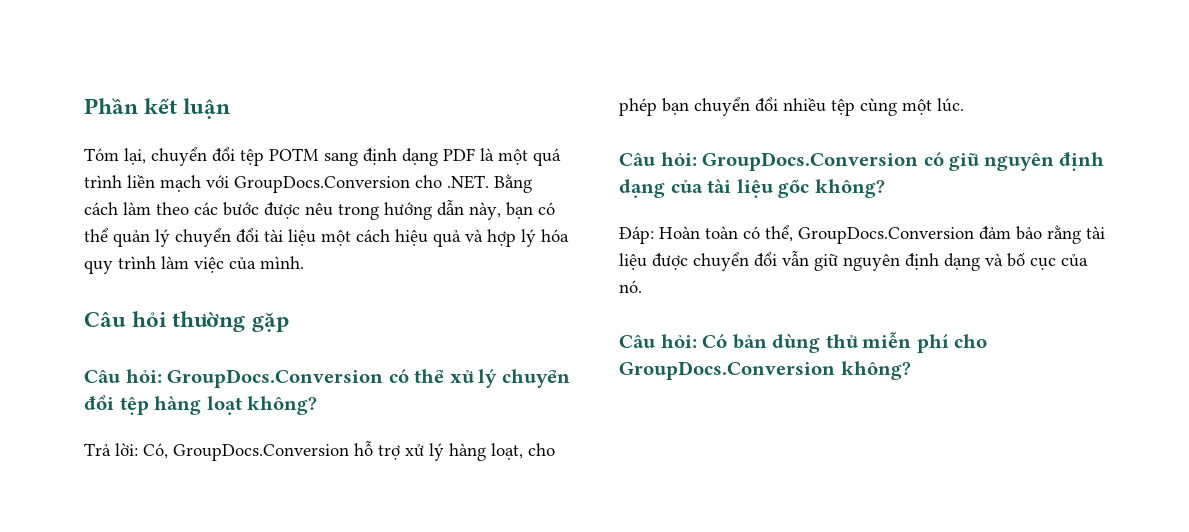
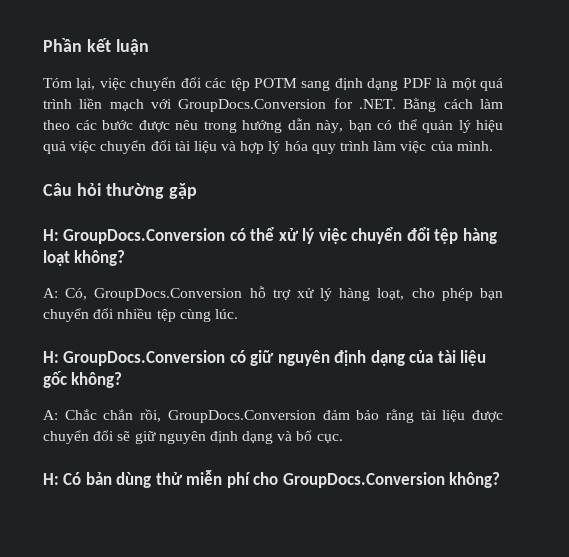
- Tóm lại, chuyển đổi tệp POTM sang định dạng PDF là một quá trình liền mạch với GroupDocs.Conversion cho .NET. Bằng cách làm theo các bước được nêu trong hướng dẫn này, bạn có thể quản lý chuyển đổi tài liệu một cách hiệu quả và hợp lý hóa quy trình làm việc của mình.
+ Tóm lại, việc chuyển đổi các tệp POTM sang định dạng PDF là một quá trình liền mạch với GroupDocs.Conversion for .NET. Bằng cách làm theo các bước được nêu trong hướng dẫn này, bạn có thể quản lý hiệu quả việc chuyển đổi tài liệu và hợp lý hóa quy trình làm việc của mình.
- Câu hỏi: GroupDocs.Conversion có thể xử lý chuyển đổi tệp hàng loạt không?
+ H: GroupDocs.Conversion có thể xử lý việc chuyển đổi tệp hàng loạt không?
- Trả lời: Có, GroupDocs.Conversion hỗ trợ xử lý hàng loạt, cho phép bạn chuyển đổi nhiều tệp cùng một lúc.
+ A: Có, GroupDocs.Conversion hỗ trợ xử lý hàng loạt, cho phép bạn chuyển đổi nhiều tệp cùng lúc.
- Câu hỏi: GroupDocs.Conversion có giữ nguyên định dạng của tài liệu gốc không?
+ H: GroupDocs.Conversion có giữ nguyên định dạng của tài liệu gốc không?
- Đáp: Hoàn toàn có thể, GroupDocs.Conversion đảm bảo rằng tài liệu được chuyển đổi vẫn giữ nguyên định dạng và bố cục của nó.
- Câu hỏi: Có bản dùng thử miễn phí cho GroupDocs.Conversion không?
+ A: Chắc chắn rồi, GroupDocs.Conversion đảm bảo rằng tài liệu được chuyển đổi sẽ giữ nguyên định dạng và bố cục.
+ H: Có bản dùng thử miễn phí cho GroupDocs.Conversion không?

